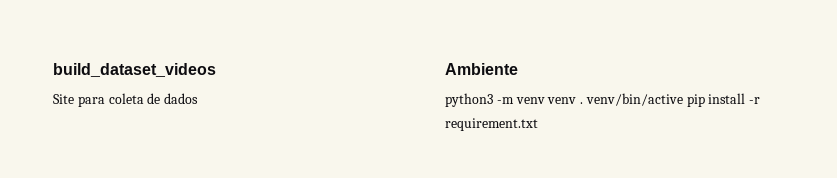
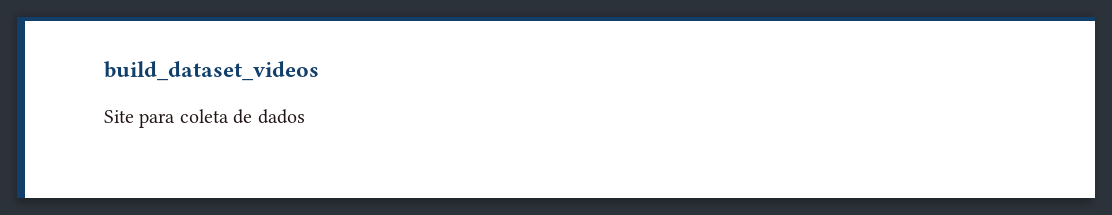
- Ambiente
- python3 -m venv venv . venv/bin/active pip install -r requirement.txt

